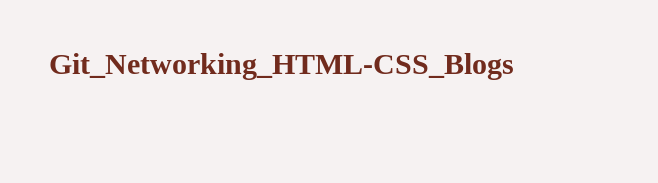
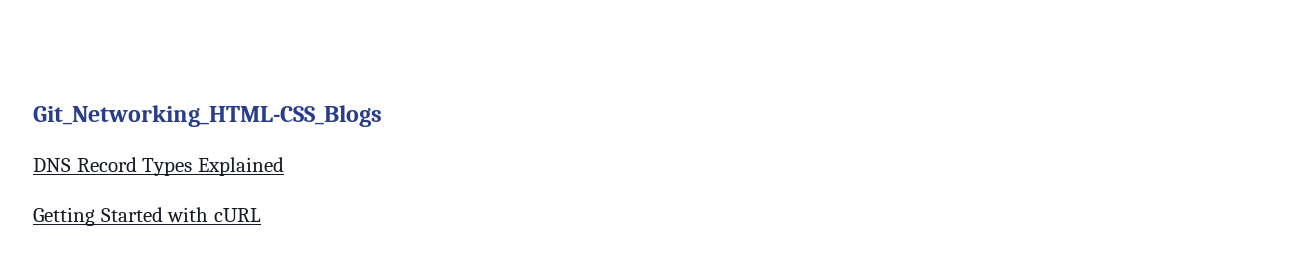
+ DNS Record Types Explained
+ Getting Started with cURL

